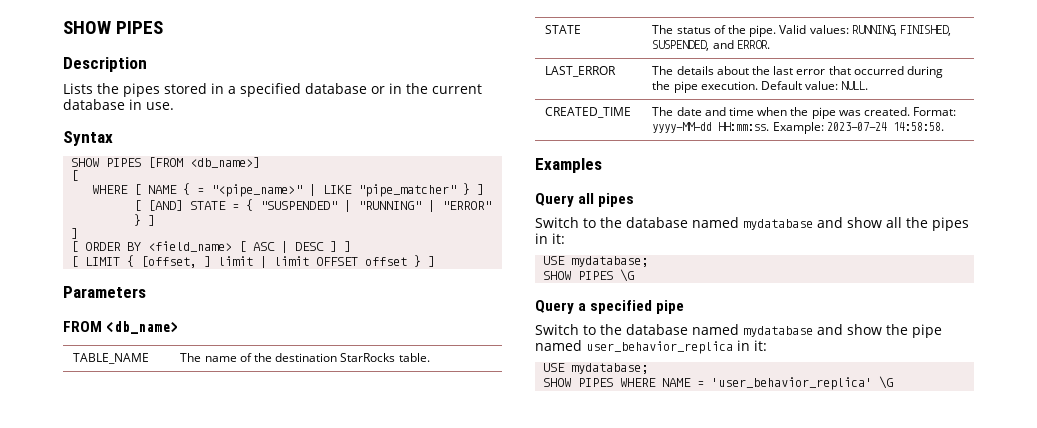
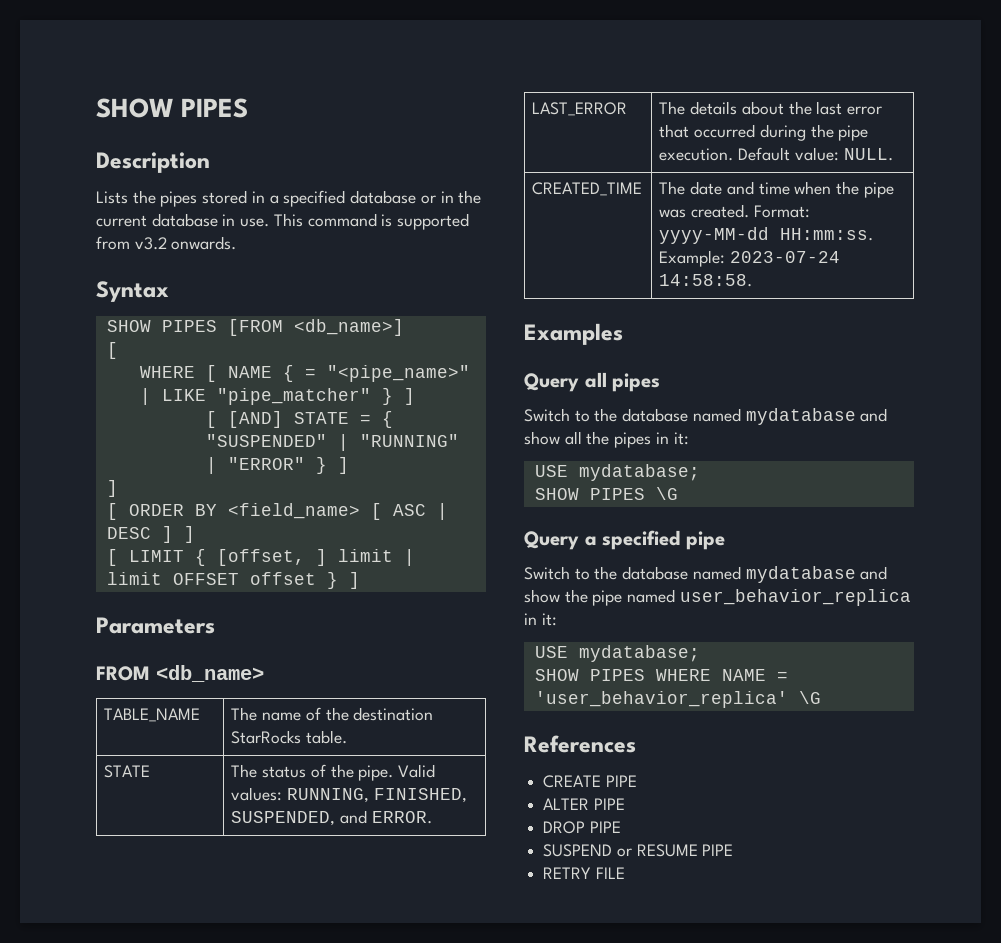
+ This command is supported from v3.2 onwards.
+ References
+ CREATE PIPE
+ ALTER PIPE
+ DROP PIPE
+ SUSPEND or RESUME PIPE
+ RETRY FILE

